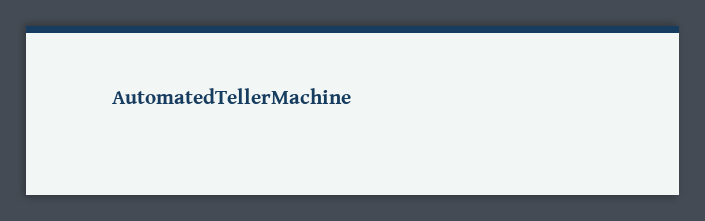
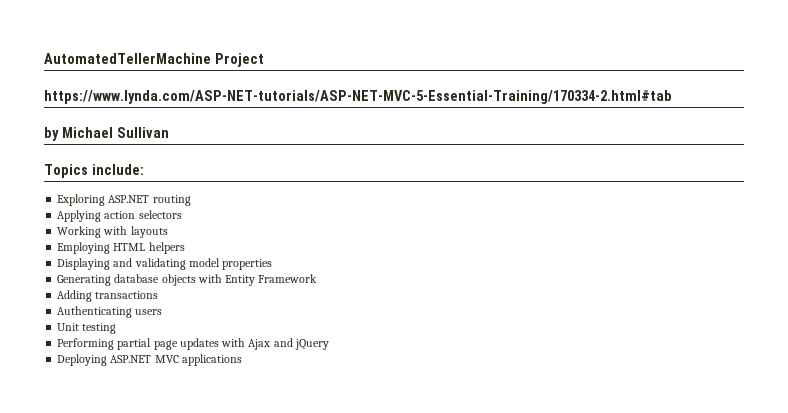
- AutomatedTellerMachine
+ AutomatedTellerMachine Project
+ https://www.lynda.com/ASP-NET-tutorials/ASP-NET-MVC-5-Essential-Training/170334-2.html#tab
+ by Michael Sullivan
+ Topics include:
+ Exploring ASP.NET routing
+ Applying action selectors
+ Working with layouts
+ Employing HTML helpers
+ Displaying and validating model properties
+ Generating database objects with Entity Framework
+ Adding transactions
+ Authenticating users
+ Unit testing
+ Performing partial page updates with Ajax and jQuery
+ Deploying ASP.NET MVC applications

